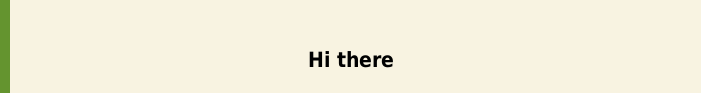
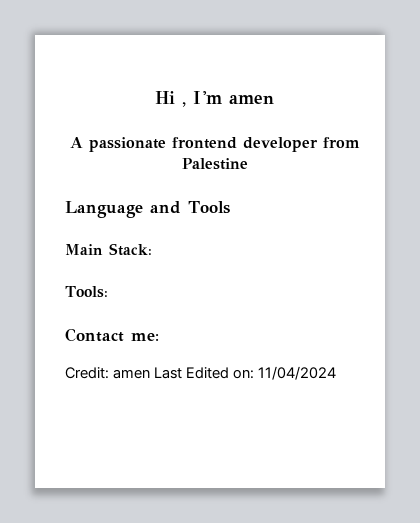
- Hi there
+ Hi , I'm amen
+ A passionate frontend developer from Palestine
+ Language and Tools
+ Main Stack:
+ Tools:
+ Contact me:
+ Credit: amen Last Edited on: 11/04/2024

